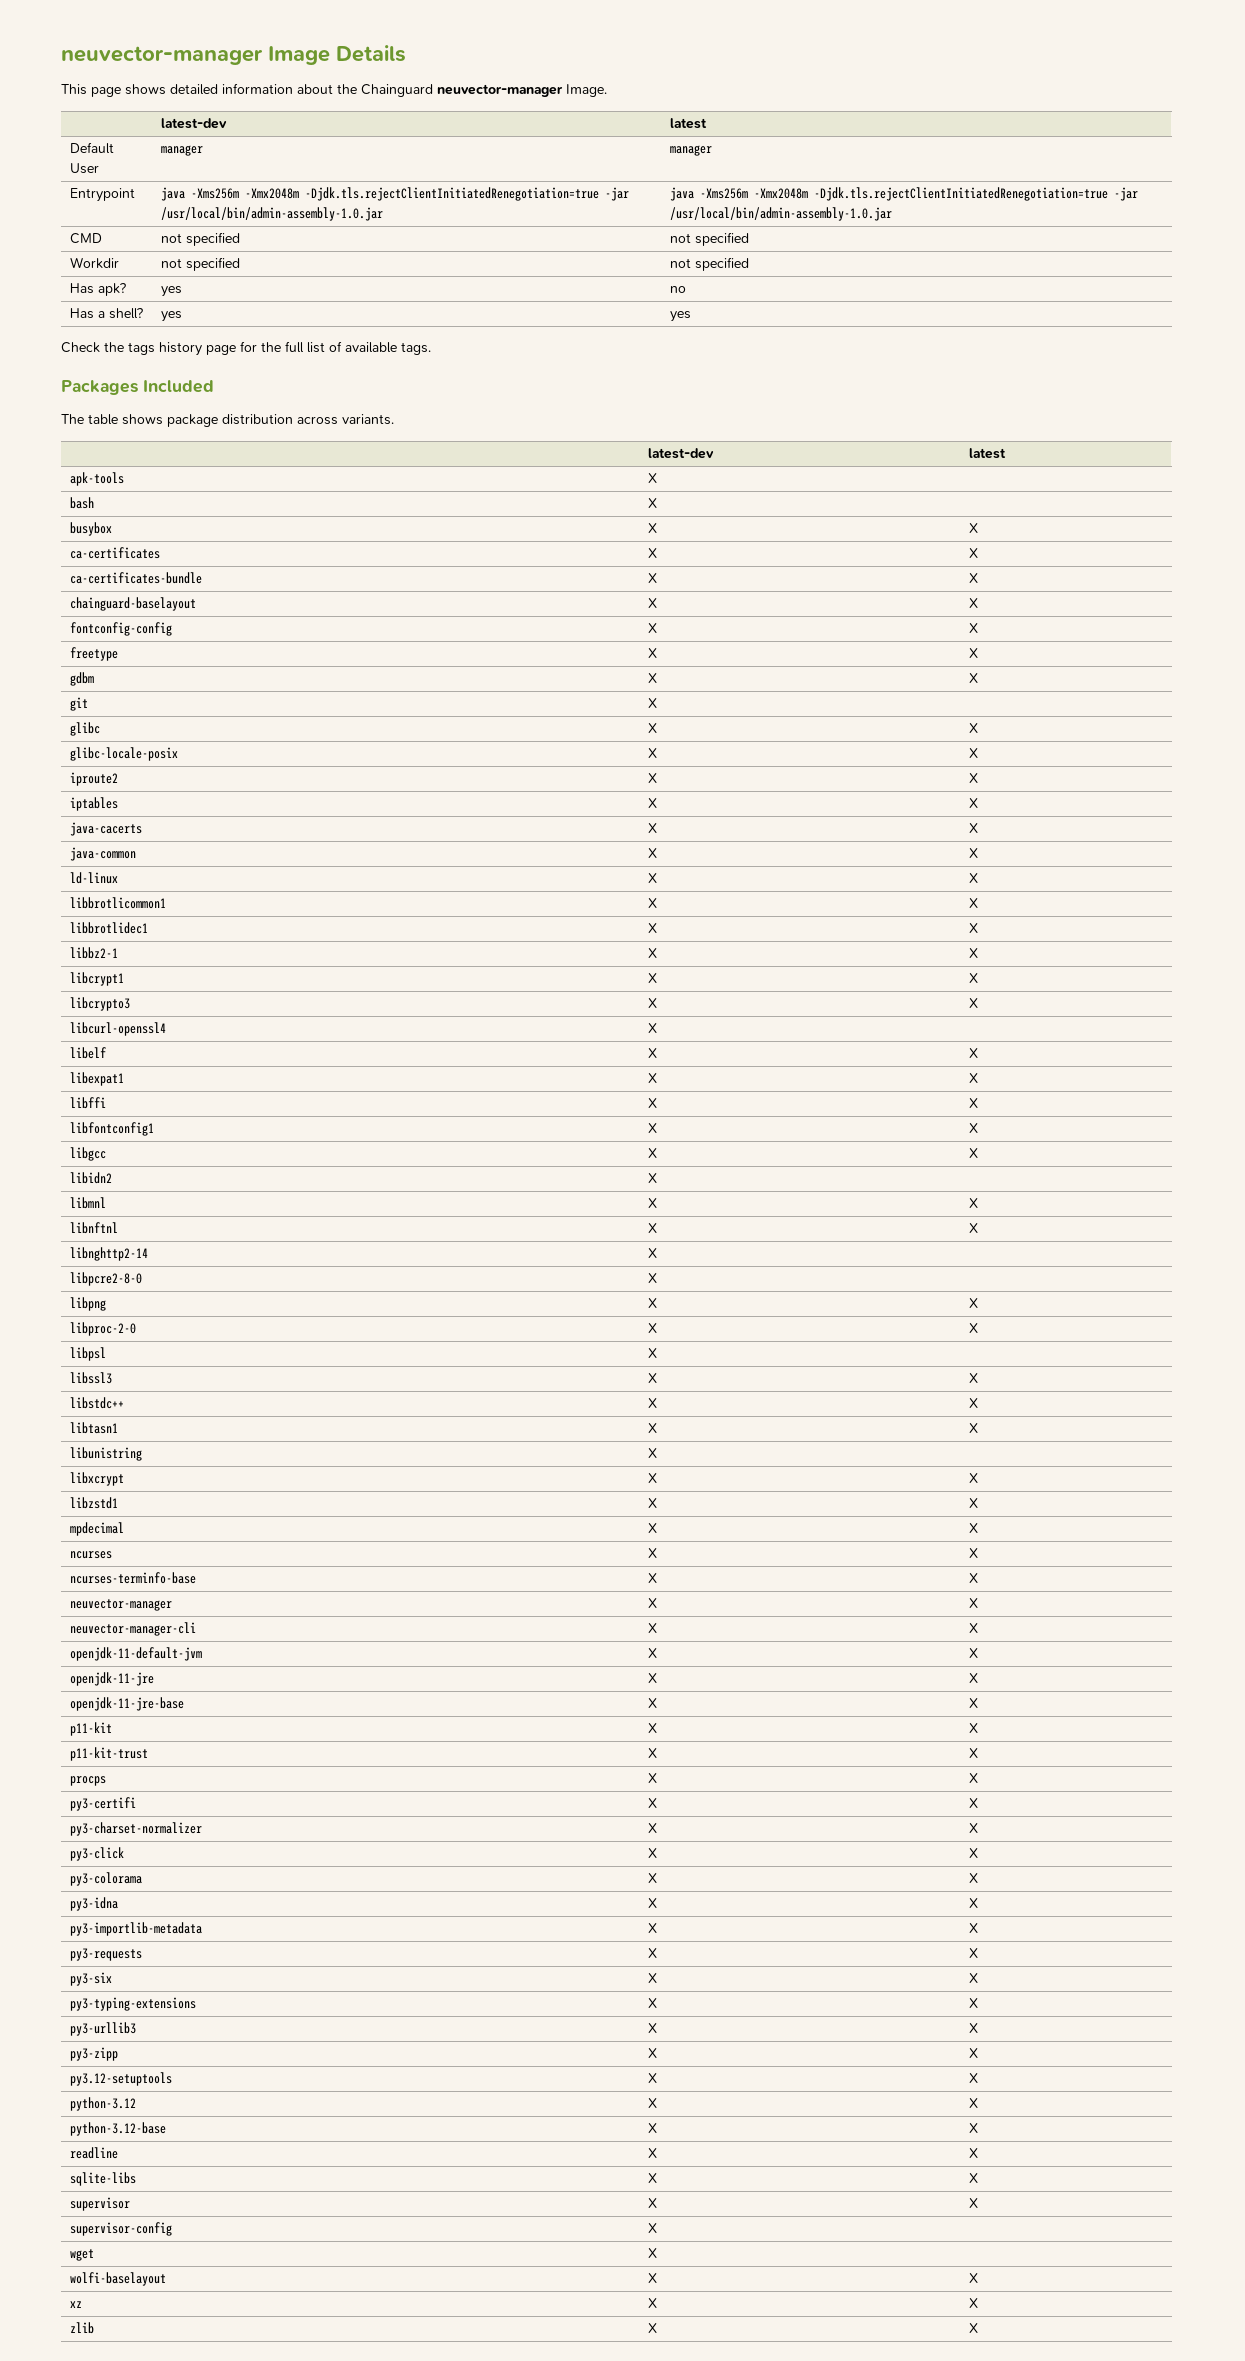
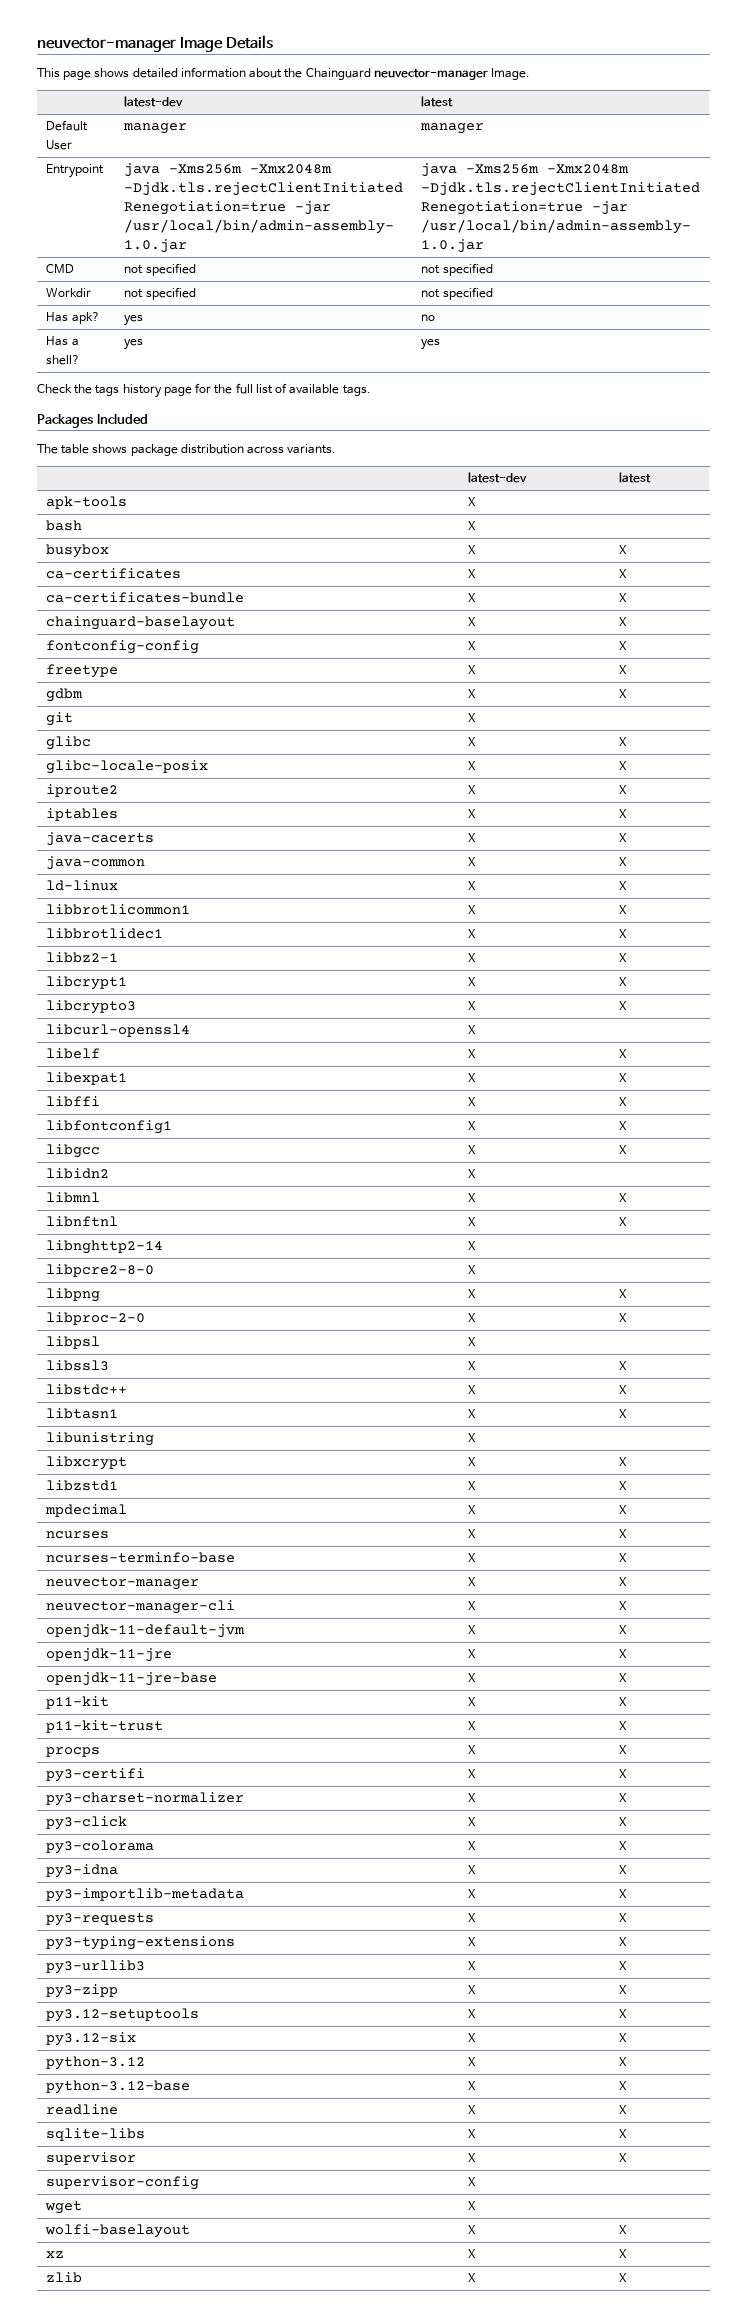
- py3-six | X | X
+ py3.12-six | X | X

